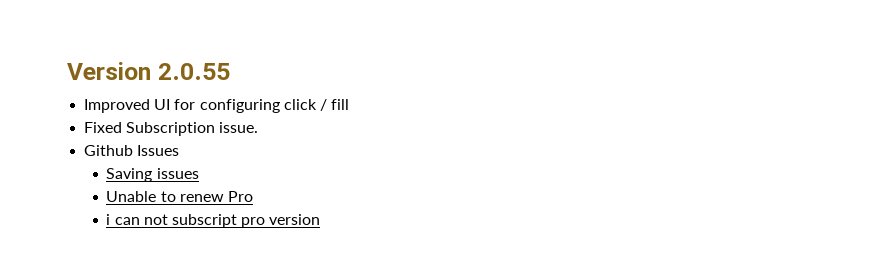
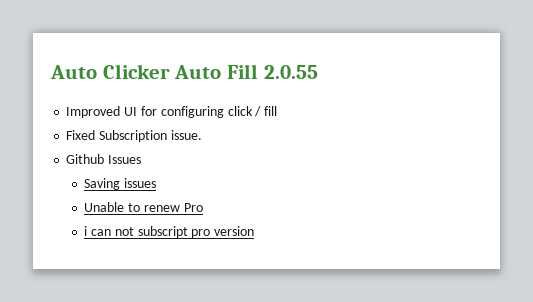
- Version 2.0.55
+ Auto Clicker Auto Fill 2.0.55

